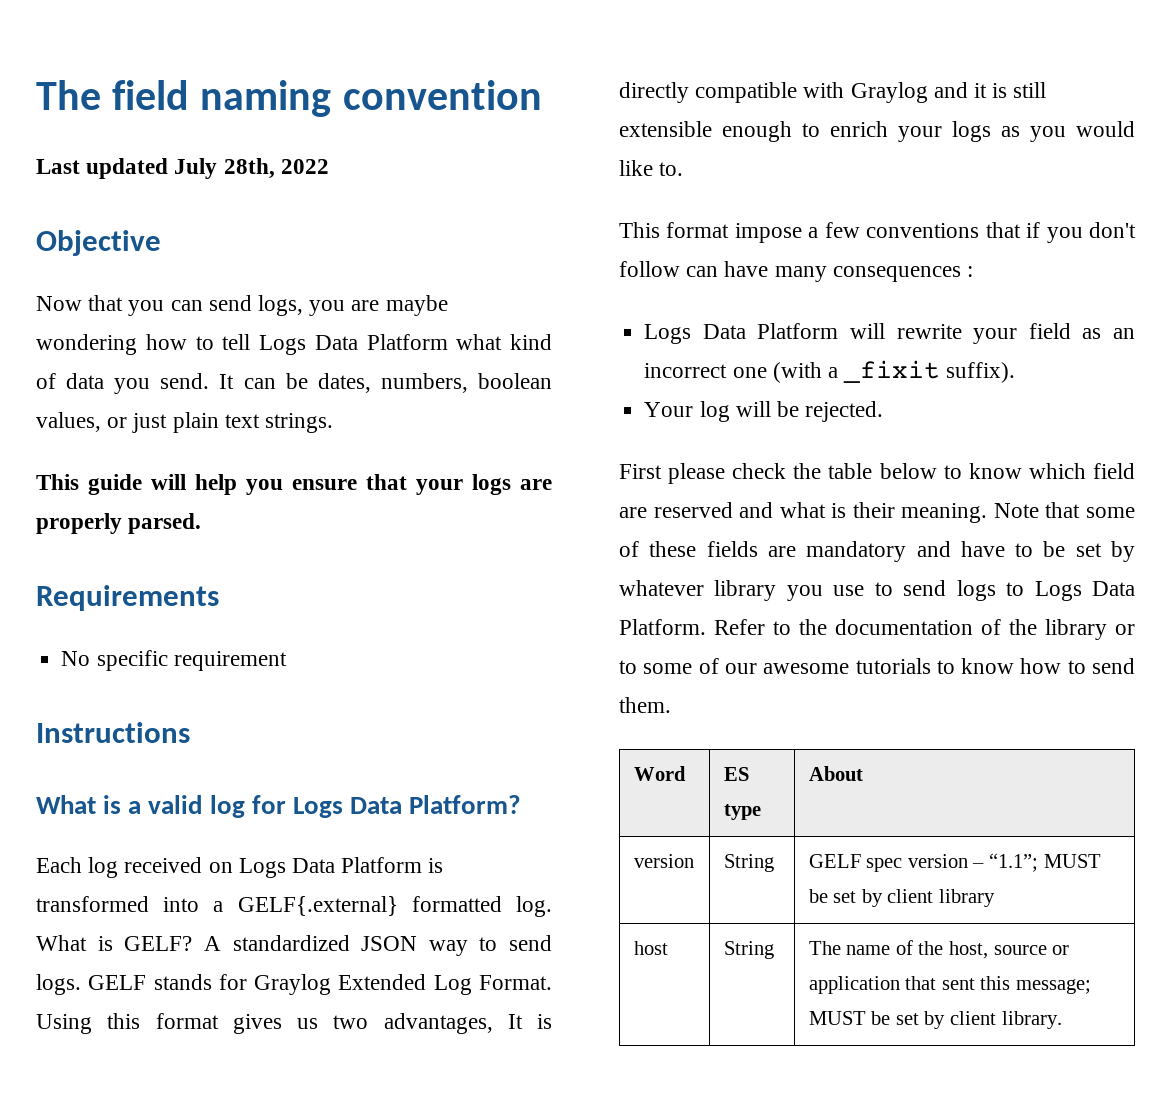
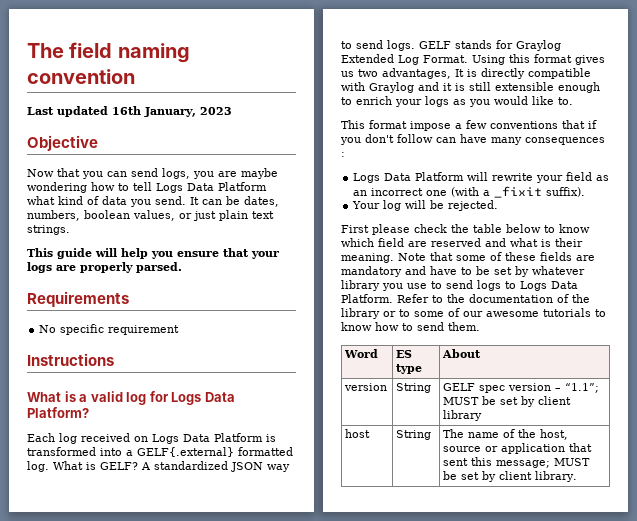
- Last updated July 28th, 2022
+ Last updated 16th January, 2023

